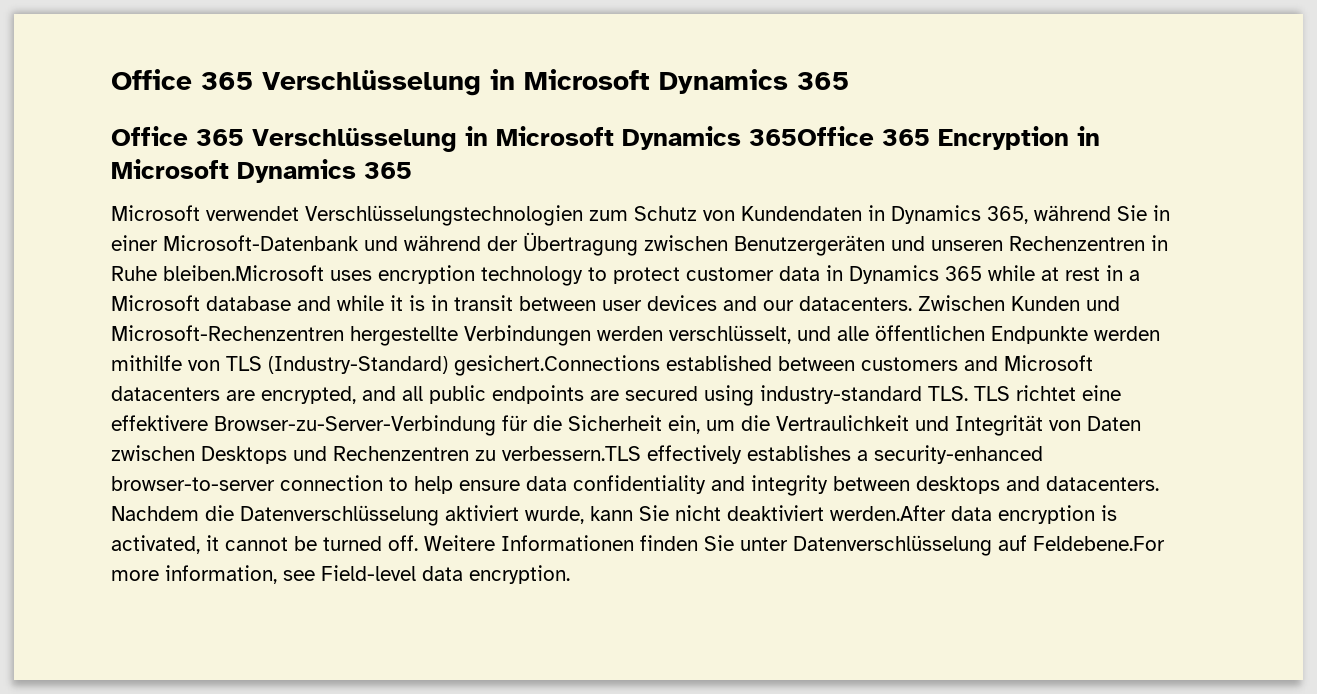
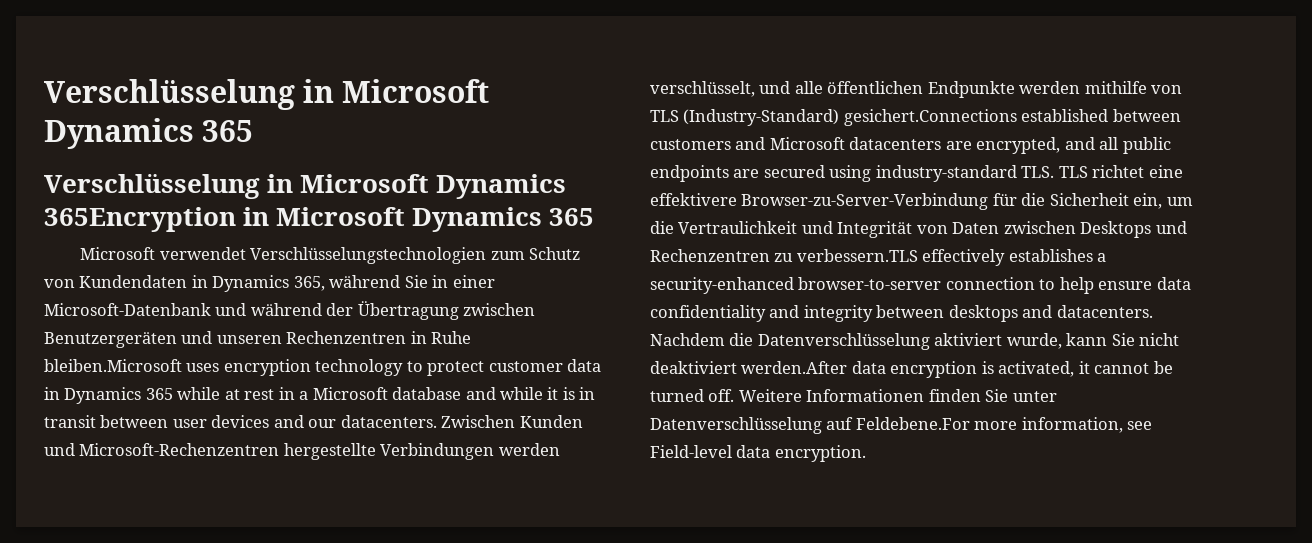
- Office 365 Verschlüsselung in Microsoft Dynamics 365
+ Verschlüsselung in Microsoft Dynamics 365
- Office 365 Verschlüsselung in Microsoft Dynamics 365Office 365 Encryption in Microsoft Dynamics 365
+ Verschlüsselung in Microsoft Dynamics 365Encryption in Microsoft Dynamics 365

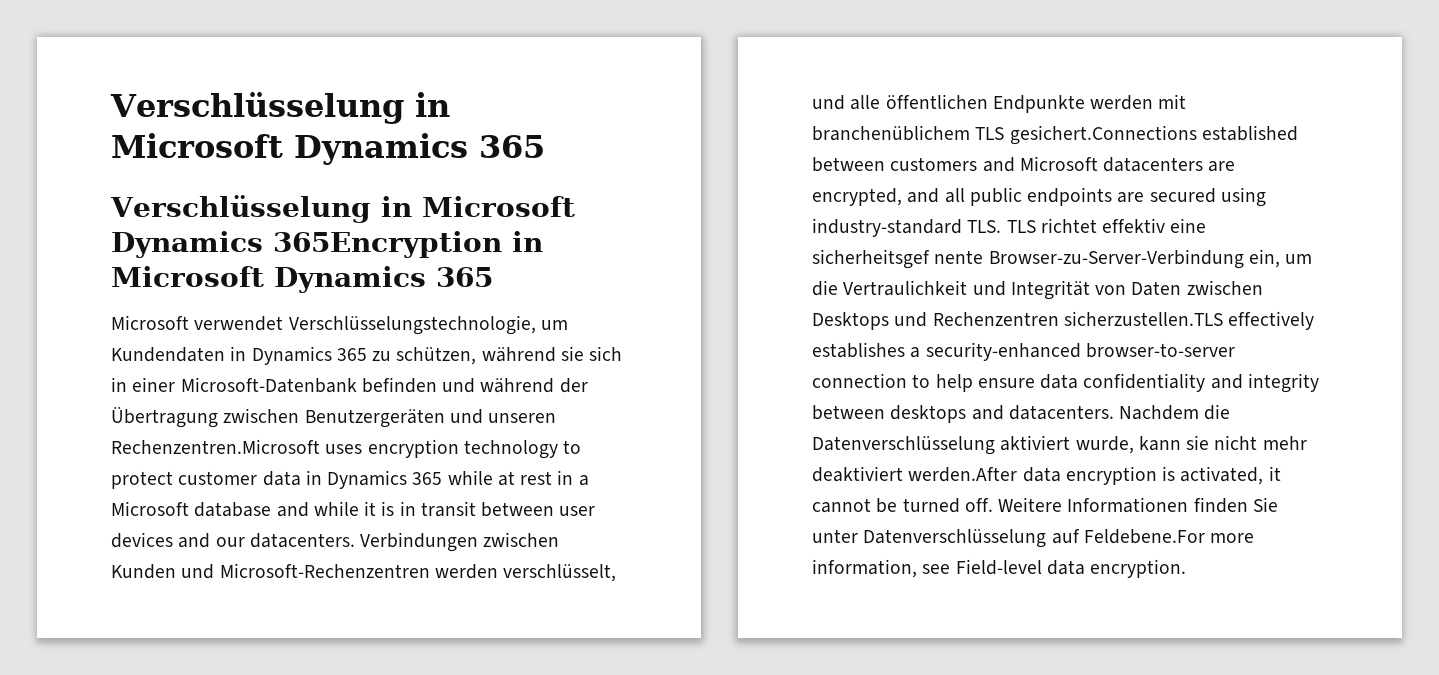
- Microsoft verwendet Verschlüsselungstechnologien zum Schutz von Kundendaten in Dynamics 365, während Sie in einer Microsoft-Datenbank und während der Übertragung zwischen Benutzergeräten und unseren Rechenzentren in Ruhe bleiben.Microsoft uses encryption technology to protect customer data in Dynamics 365 while at rest in a Microsoft database and while it is in transit between user devices and our datacenters.
+ Microsoft verwendet Verschlüsselungstechnologie, um Kundendaten in Dynamics 365 zu schützen, während sie sich in einer Microsoft-Datenbank befinden und während der Übertragung zwischen Benutzergeräten und unseren Rechenzentren.Microsoft uses encryption technology to protect customer data in Dynamics 365 while at rest in a Microsoft database and while it is in transit between user devices and our datacenters.
- Zwischen Kunden und Microsoft-Rechenzentren hergestellte Verbindungen werden verschlüsselt, und alle öffentlichen Endpunkte werden mithilfe von TLS (Industry-Standard) gesichert.Connections established between customers and Microsoft datacenters are encrypted, and all public endpoints are secured using industry-standard TLS. TLS richtet eine effektivere Browser-zu-Server-Verbindung für die Sicherheit ein, um die Vertraulichkeit und Integrität von Daten zwischen Desktops und Rechenzentren zu verbessern.TLS effectively establishes a security-enhanced browser-to-server connection to help ensure data confidentiality and integrity between desktops and datacenters.
+ Verbindungen zwischen Kunden und Microsoft-Rechenzentren werden verschlüsselt, und alle öffentlichen Endpunkte werden mit branchenüblichem TLS gesichert.Connections established between customers and Microsoft datacenters are encrypted, and all public endpoints are secured using industry-standard TLS. TLS richtet effektiv eine sicherheitsgef nente Browser-zu-Server-Verbindung ein, um die Vertraulichkeit und Integrität von Daten zwischen Desktops und Rechenzentren sicherzustellen.TLS effectively establishes a security-enhanced browser-to-server connection to help ensure data confidentiality and integrity between desktops and datacenters.
- Nachdem die Datenverschlüsselung aktiviert wurde, kann Sie nicht deaktiviert werden.After data encryption is activated, it cannot be turned off.
+ Nachdem die Datenverschlüsselung aktiviert wurde, kann sie nicht mehr deaktiviert werden.After data encryption is activated, it cannot be turned off.

